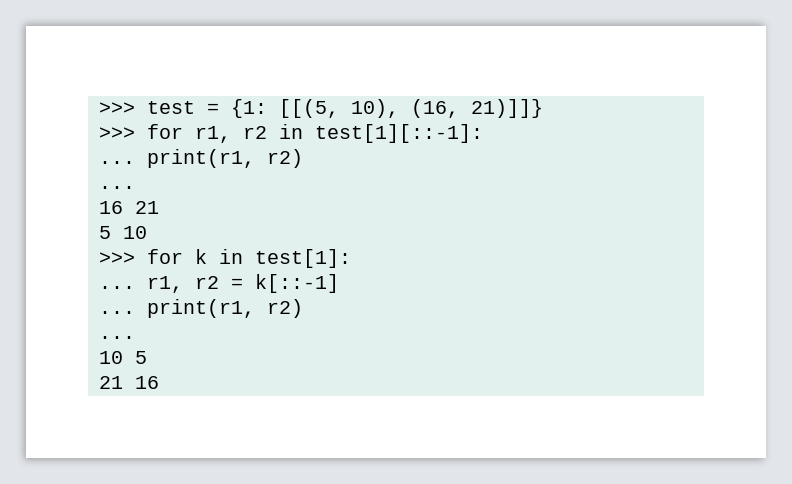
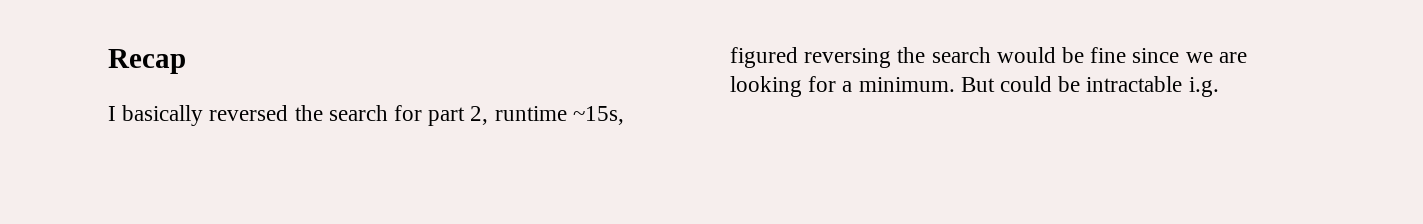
- >>> test = {1: [[(5, 10), (16, 21)]]}
- >>> for r1, r2 in test[1][::-1]:
- ... print(r1, r2)
- ...
- 16 21
- 5 10
- >>> for k in test[1]:
- ... r1, r2 = k[::-1]
- ... print(r1, r2)
- ...
- 10 5
- 21 16
+ Recap
+ I basically reversed the search for part 2, runtime ~15s, figured reversing the search would be fine since we are looking for a minimum. But could be intractable i.g.

